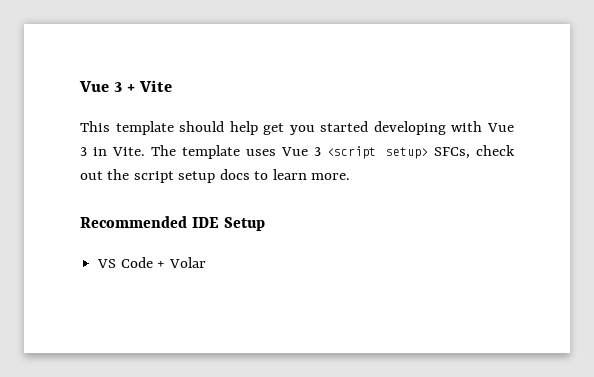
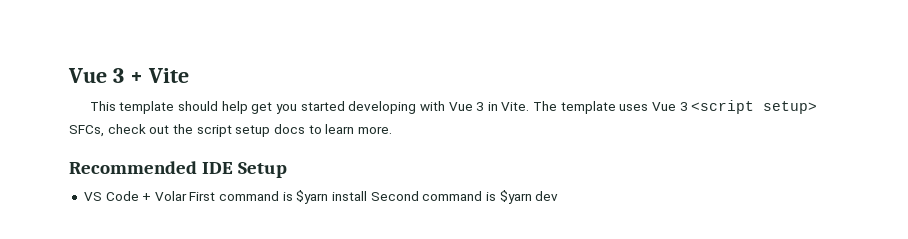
- VS Code + Volar
+ VS Code + Volar First command is $yarn install Second command is $yarn dev

